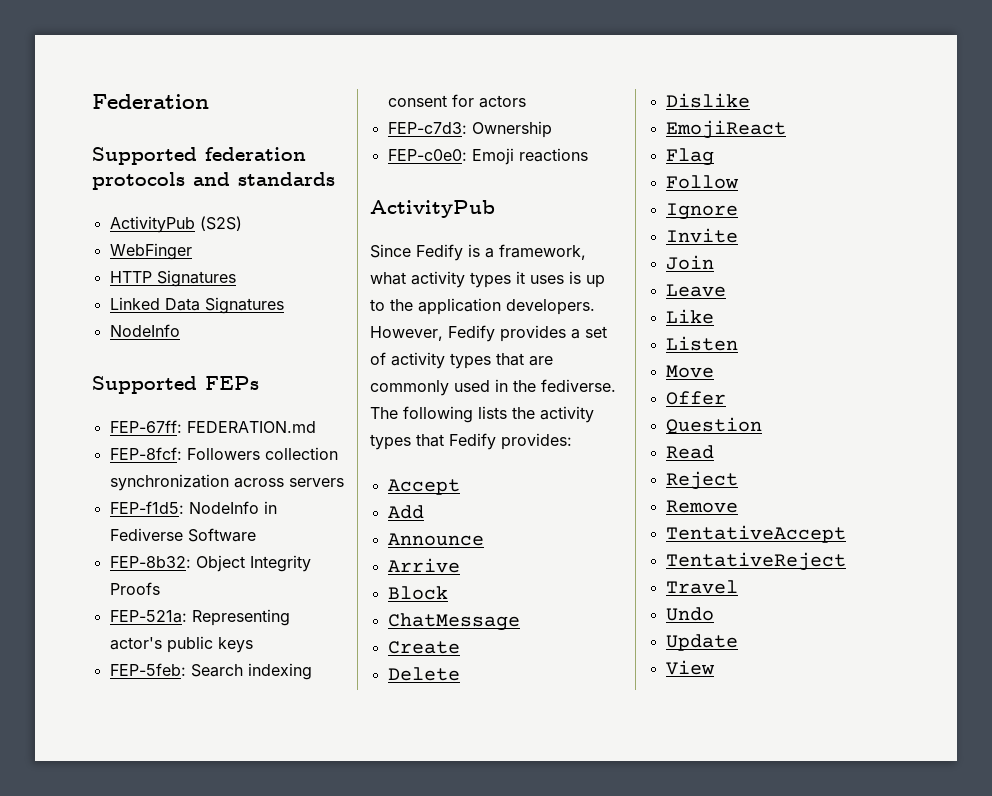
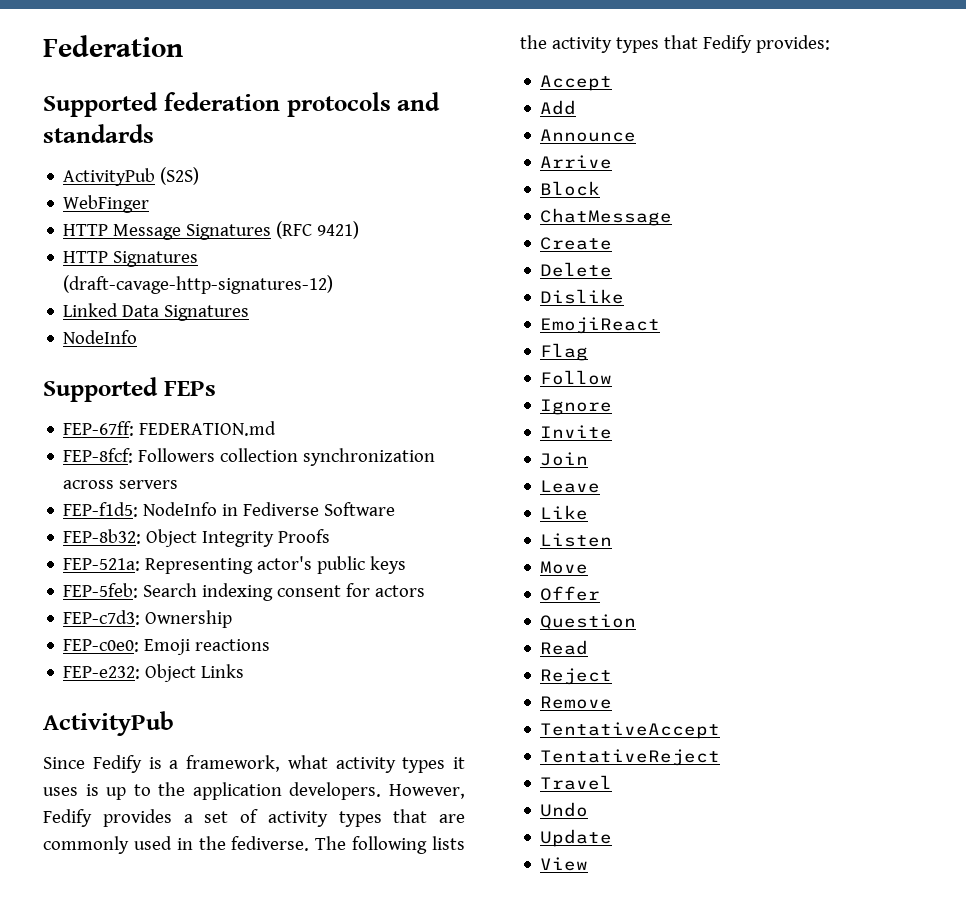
- HTTP Signatures
+ HTTP Message Signatures (RFC 9421)
+ HTTP Signatures (draft-cavage-http-signatures-12)
+ FEP-e232: Object Links

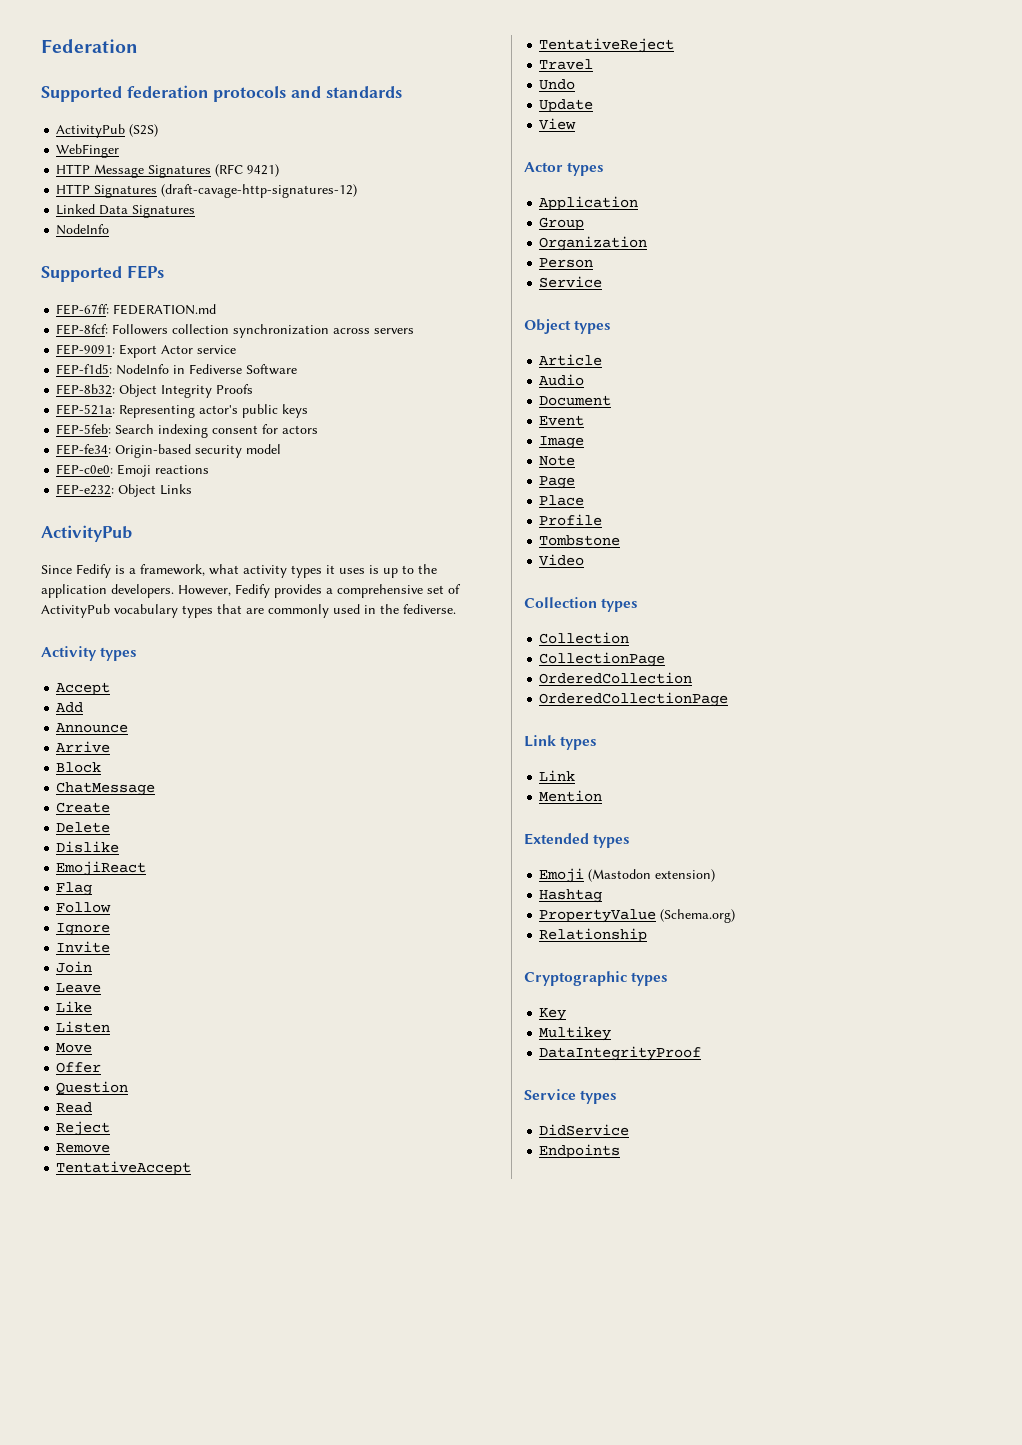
+ FEP-9091: Export Actor service
- FEP-c7d3: Ownership
+ FEP-fe34: Origin-based security model
- However, Fedify provides a set of activity types that are commonly used in the fediverse. The following lists the activity types that Fedify provides:
+ However, Fedify provides a comprehensive set of ActivityPub vocabulary types that are commonly used in the fediverse.
+ Activity types
+ Actor types
+ Application
+ Group
+ Organization
+ Person
+ Service
+ Object types
+ Article
+ Audio
+ Document
+ Event
+ Image
+ Note
+ Page
+ Place
+ Profile
+ Tombstone
+ Video
+ Collection types
+ Collection
+ CollectionPage
+ OrderedCollection
+ OrderedCollectionPage
+ Link types
+ Link
+ Mention
+ Extended types
+ Emoji (Mastodon extension)
+ Hashtag
+ PropertyValue (Schema.org)
+ Relationship
+ Cryptographic types
+ Key
+ Multikey
+ DataIntegrityProof
+ Service types
+ DidService
+ Endpoints

